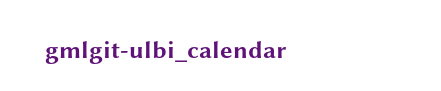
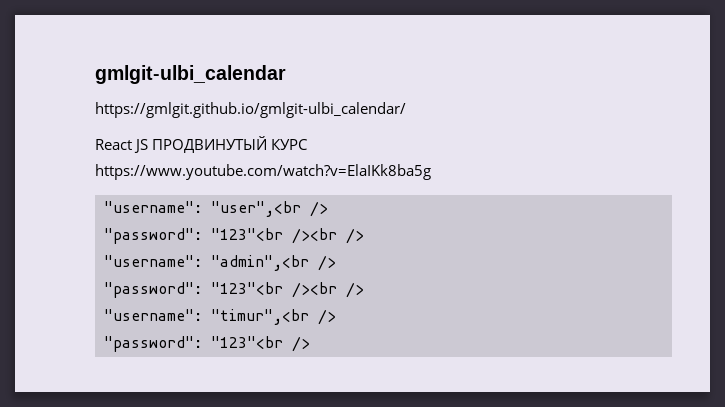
+ https://gmlgit.github.io/gmlgit-ulbi_calendar/
+ React JS ПРОДВИНУТЫЙ КУРС
+ https://www.youtube.com/watch?v=ElaIKk8ba5g
+ "username": "user",<br />
+ "password": "123"<br /><br />
+ "username": "admin",<br />
+ "password": "123"<br /><br />
+ "username": "timur",<br />
+ "password": "123"<br />

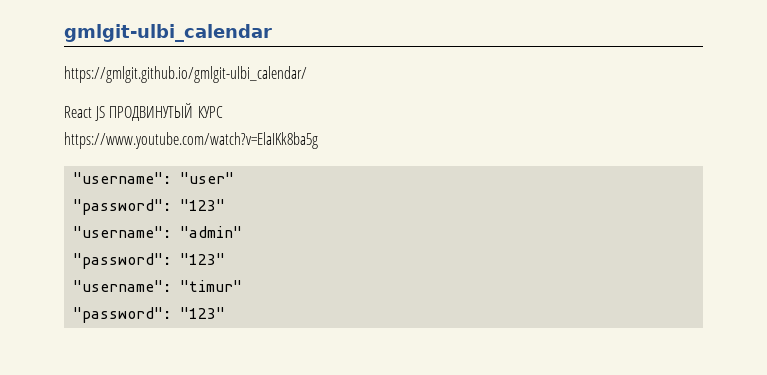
- "username": "user",<br />
- "password": "123"<br /><br />
- "username": "admin",<br />
- "password": "123"<br /><br />
- "username": "timur",<br />
- "password": "123"<br />
+ "username": "user"
+ "password": "123"
+ "username": "admin"
+ "password": "123"
+ "username": "timur"
+ "password": "123"

